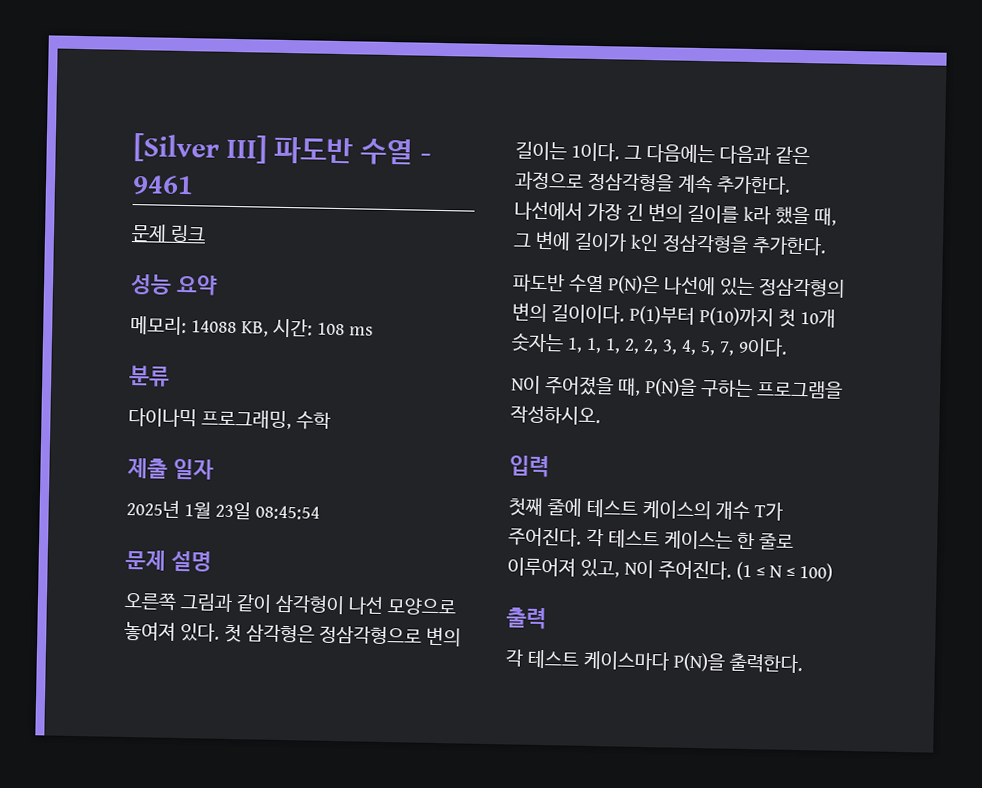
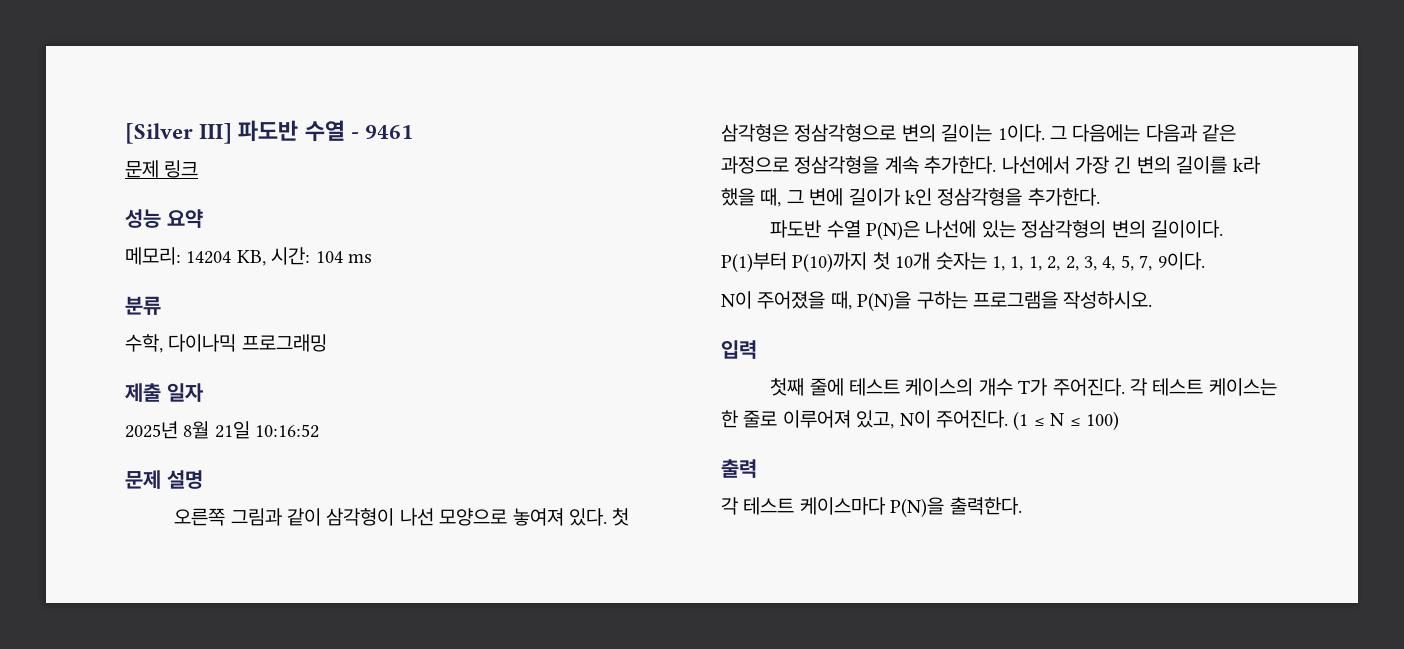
- 메모리: 14088 KB, 시간: 108 ms
+ 메모리: 14204 KB, 시간: 104 ms
- 다이나믹 프로그래밍, 수학
+ 수학, 다이나믹 프로그래밍
- 2025년 1월 23일 08:45:54
+ 2025년 8월 21일 10:16:52

